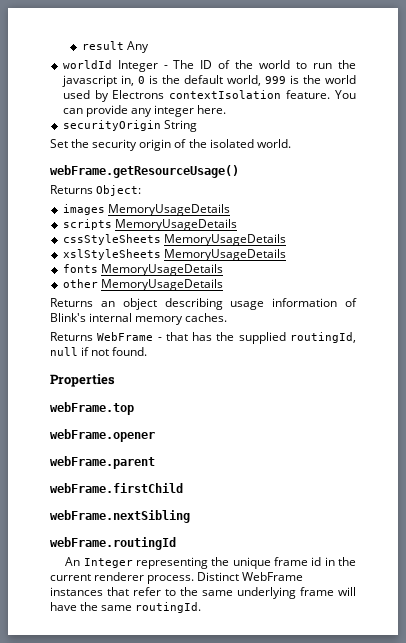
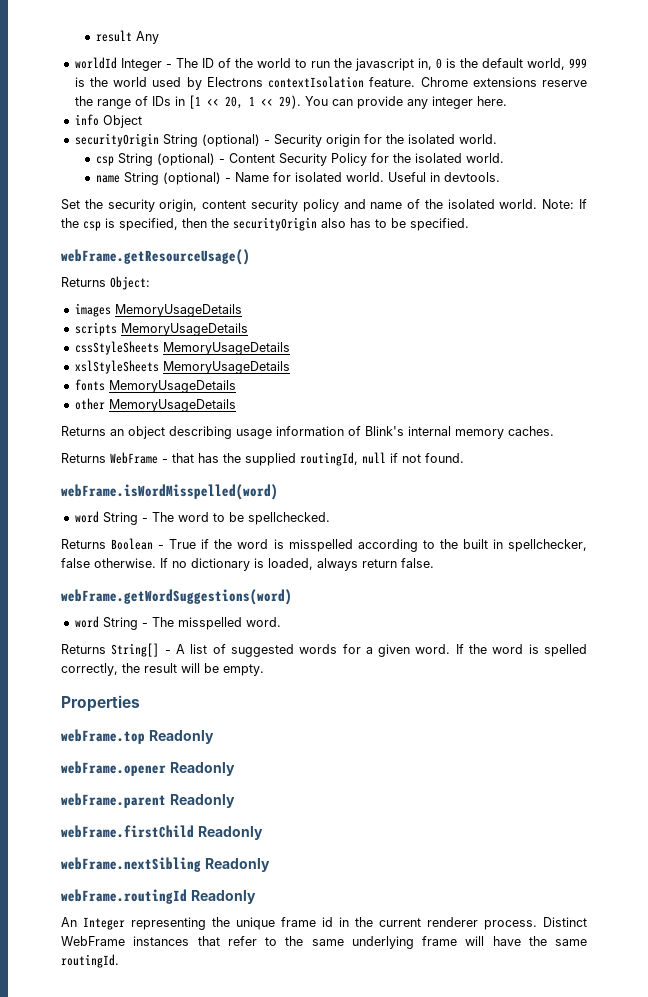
+ Chrome extensions reserve the range of IDs in [1 << 20, 1 << 29).
+ info Object
- securityOrigin String
- Set the security origin of the isolated world.
+ securityOrigin String (optional) - Security origin for the isolated world.
+ csp String (optional) - Content Security Policy for the isolated world.
+ name String (optional) - Name for isolated world. Useful in devtools.
+ Set the security origin, content security policy and name of the isolated world. Note: If the csp is specified, then the securityOrigin also has to be specified.
+ webFrame.isWordMisspelled(word)
+ word String - The word to be spellchecked.
+ Returns Boolean - True if the word is misspelled according to the built in spellchecker, false otherwise. If no dictionary is loaded, always return false.
+ webFrame.getWordSuggestions(word)
+ word String - The misspelled word.
+ Returns String[] - A list of suggested words for a given word. If the word is spelled correctly, the result will be empty.
- webFrame.top
+ webFrame.top Readonly
- webFrame.opener
+ webFrame.opener Readonly
- webFrame.parent
+ webFrame.parent Readonly
- webFrame.firstChild
+ webFrame.firstChild Readonly
- webFrame.nextSibling
+ webFrame.nextSibling Readonly
- webFrame.routingId
+ webFrame.routingId Readonly

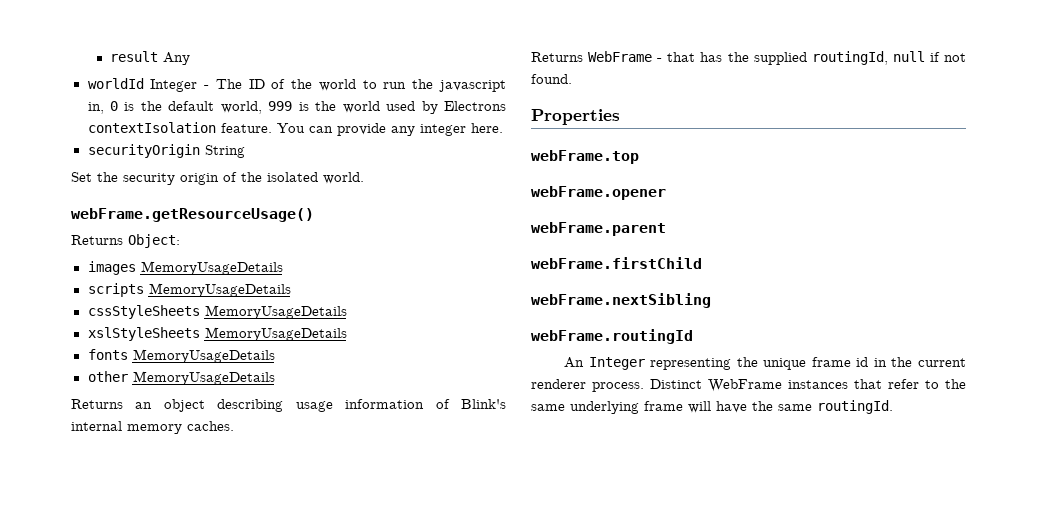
- Chrome extensions reserve the range of IDs in [1 << 20, 1 << 29).
- info Object
- securityOrigin String (optional) - Security origin for the isolated world.
- csp String (optional) - Content Security Policy for the isolated world.
- name String (optional) - Name for isolated world. Useful in devtools.
- Set the security origin, content security policy and name of the isolated world. Note: If the csp is specified, then the securityOrigin also has to be specified.
+ securityOrigin String
+ Set the security origin of the isolated world.
- webFrame.isWordMisspelled(word)
- word String - The word to be spellchecked.
- Returns Boolean - True if the word is misspelled according to the built in spellchecker, false otherwise. If no dictionary is loaded, always return false.
- webFrame.getWordSuggestions(word)
- word String - The misspelled word.
- Returns String[] - A list of suggested words for a given word. If the word is spelled correctly, the result will be empty.
- webFrame.top Readonly
+ webFrame.top
- webFrame.opener Readonly
+ webFrame.opener
- webFrame.parent Readonly
+ webFrame.parent
- webFrame.firstChild Readonly
+ webFrame.firstChild
- webFrame.nextSibling Readonly
+ webFrame.nextSibling
- webFrame.routingId Readonly
+ webFrame.routingId

